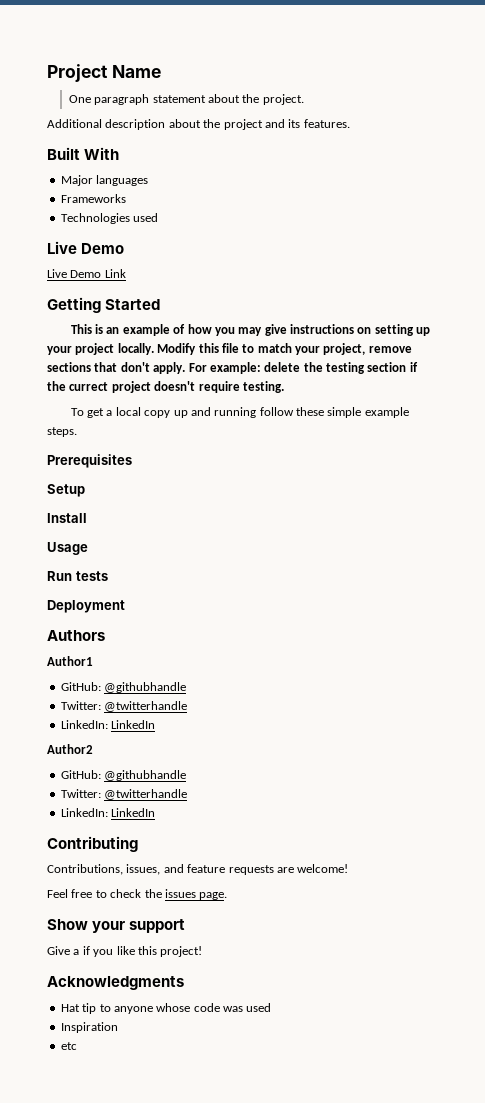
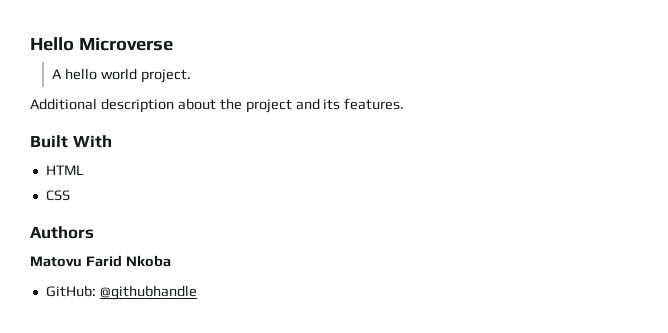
- Project Name
- One paragraph statement about the project.
+ Hello Microverse
+ A hello world project.
- Major languages
- Frameworks
- Technologies used
- Live Demo
- Live Demo Link
- Getting Started
- This is an example of how you may give instructions on setting up your project locally. Modify this file to match your project, remove sections that don't apply. For example: delete the testing section if the currect project doesn't require testing.
- To get a local copy up and running follow these simple example steps.
- Prerequisites
- Setup
- Install
- Usage
- Run tests
- Deployment
+ HTML
+ CSS
  Authors
- Author1
+ Matovu Farid Nkoba
  GitHub: @githubhandle
- Twitter: @twitterhandle
- LinkedIn: LinkedIn
- Author2
- GitHub: @githubhandle
- Twitter: @twitterhandle
- LinkedIn: LinkedIn
- Contributing
- Contributions, issues, and feature requests are welcome!
- Feel free to check the issues page.
- Show your support
- Give a if you like this project!
- Acknowledgments
- Hat tip to anyone whose code was used
- Inspiration
- etc

